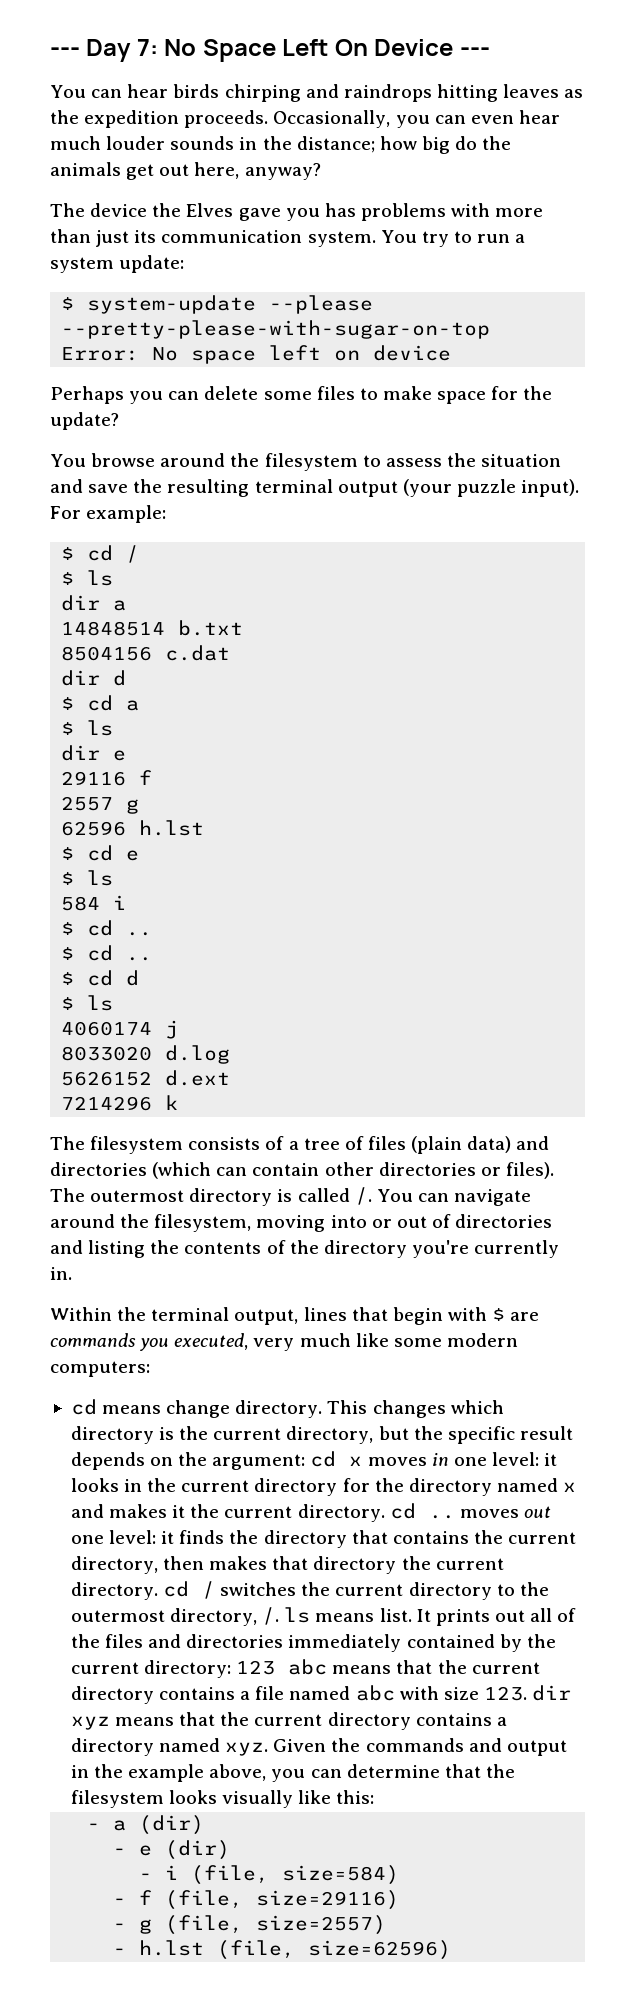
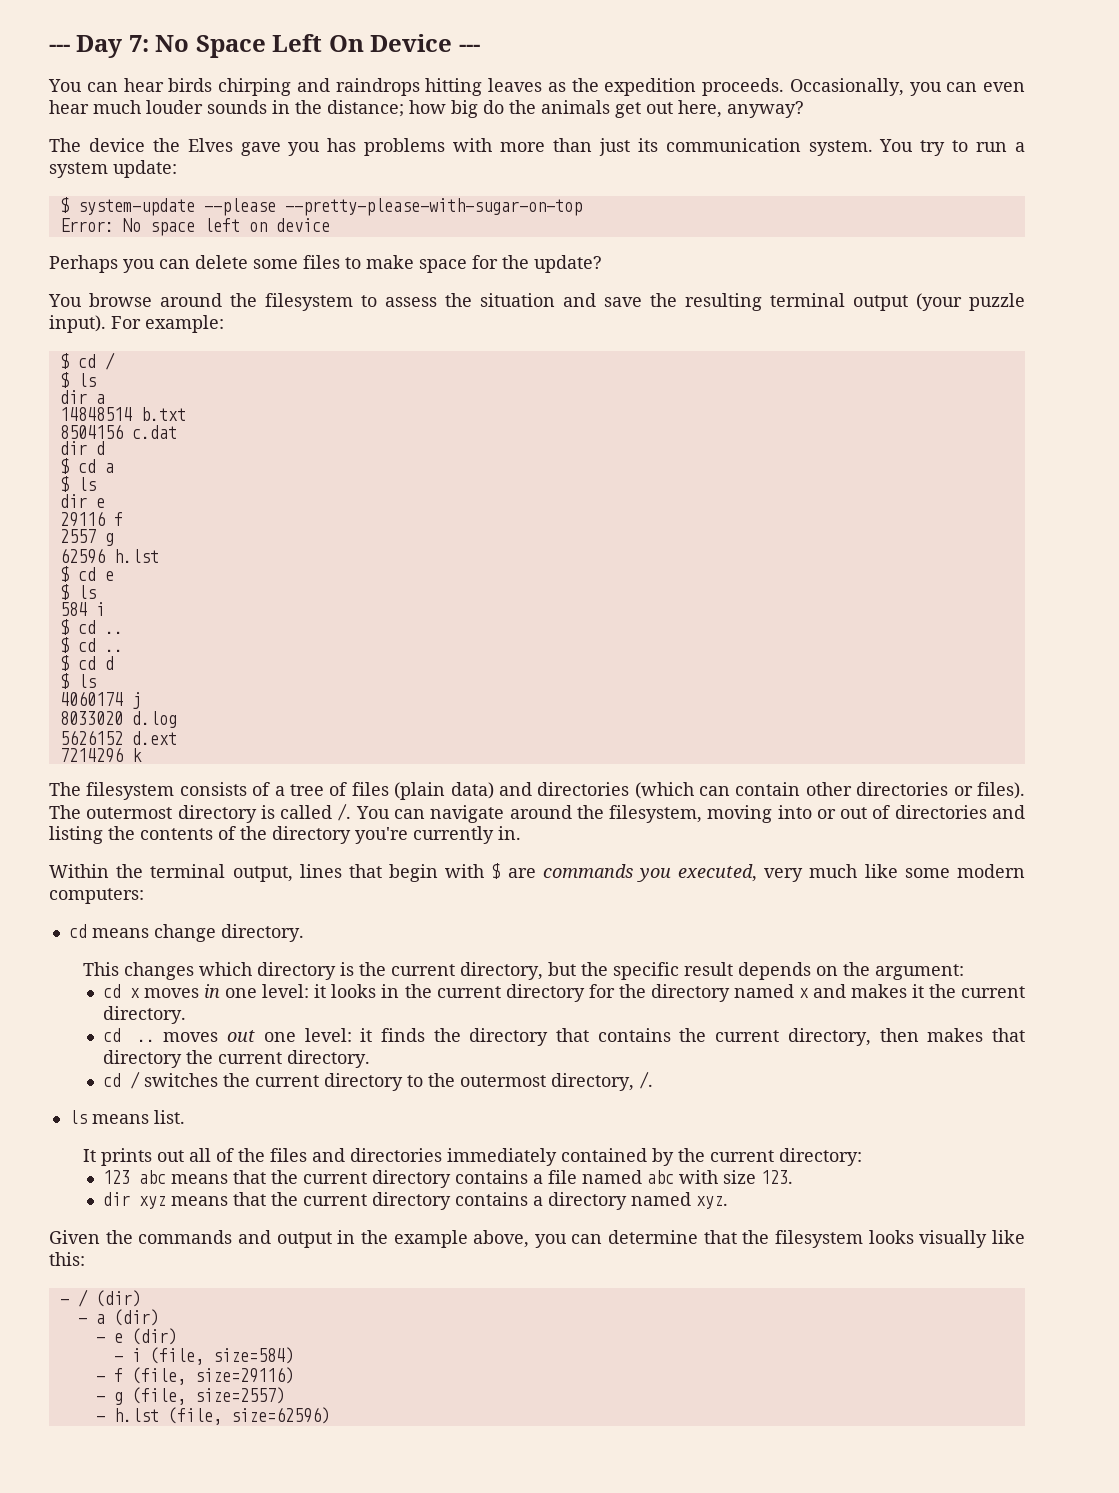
- cd means change directory. This changes which directory is the current directory, but the specific result depends on the argument: cd x moves in one level:
+ cd means change directory.
+ This changes which directory is the current directory, but the specific result depends on the argument:
+ cd x moves in one level:
- it looks in the current directory for the directory named x and makes it the current directory. cd .. moves out one level:
+ it looks in the current directory for the directory named x and makes it the current directory.
+ cd .. moves out one level:
- it finds the directory that contains the current directory, then makes that directory the current directory. cd / switches the current directory to the outermost directory, /. ls means list. It prints out all of the files and directories immediately contained by the current directory: 123 abc means that the current directory contains a file named abc with size 123. dir xyz means that the current directory contains a directory named xyz. Given the commands and output in the example above, you can determine that the filesystem looks visually like this:
+ it finds the directory that contains the current directory, then makes that directory the current directory.
+ cd / switches the current directory to the outermost directory, /.
+ ls means list.
+ It prints out all of the files and directories immediately contained by the current directory:
+ 123 abc means that the current directory contains a file named abc with size 123.
+ dir xyz means that the current directory contains a directory named xyz.
+ Given the commands and output in the example above, you can determine that the filesystem looks visually like this:
+ - / (dir)

